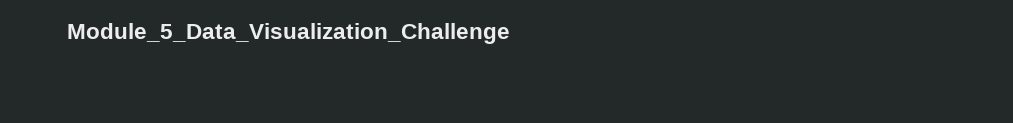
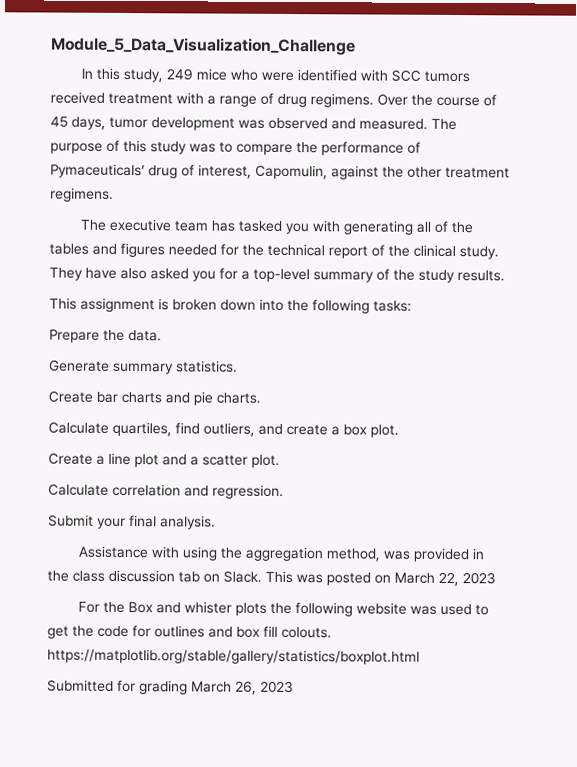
+ In this study, 249 mice who were identified with SCC tumors received treatment with a range of drug regimens. Over the course of 45 days, tumor development was observed and measured. The purpose of this study was to compare the performance of Pymaceuticals’ drug of interest, Capomulin, against the other treatment regimens.
+ The executive team has tasked you with generating all of the tables and figures needed for the technical report of the clinical study. They have also asked you for a top-level summary of the study results.
+ This assignment is broken down into the following tasks:
+ Prepare the data.
+ Generate summary statistics.
+ Create bar charts and pie charts.
+ Calculate quartiles, find outliers, and create a box plot.
+ Create a line plot and a scatter plot.
+ Calculate correlation and regression.
+ Submit your final analysis.
+ Assistance with using the aggregation method, was provided in the class discussion tab on Slack. This was posted on March 22, 2023
+ For the Box and whister plots the following website was used to get the code for outlines and box fill colouts. https://matplotlib.org/stable/gallery/statistics/boxplot.html
+ Submitted for grading March 26, 2023

